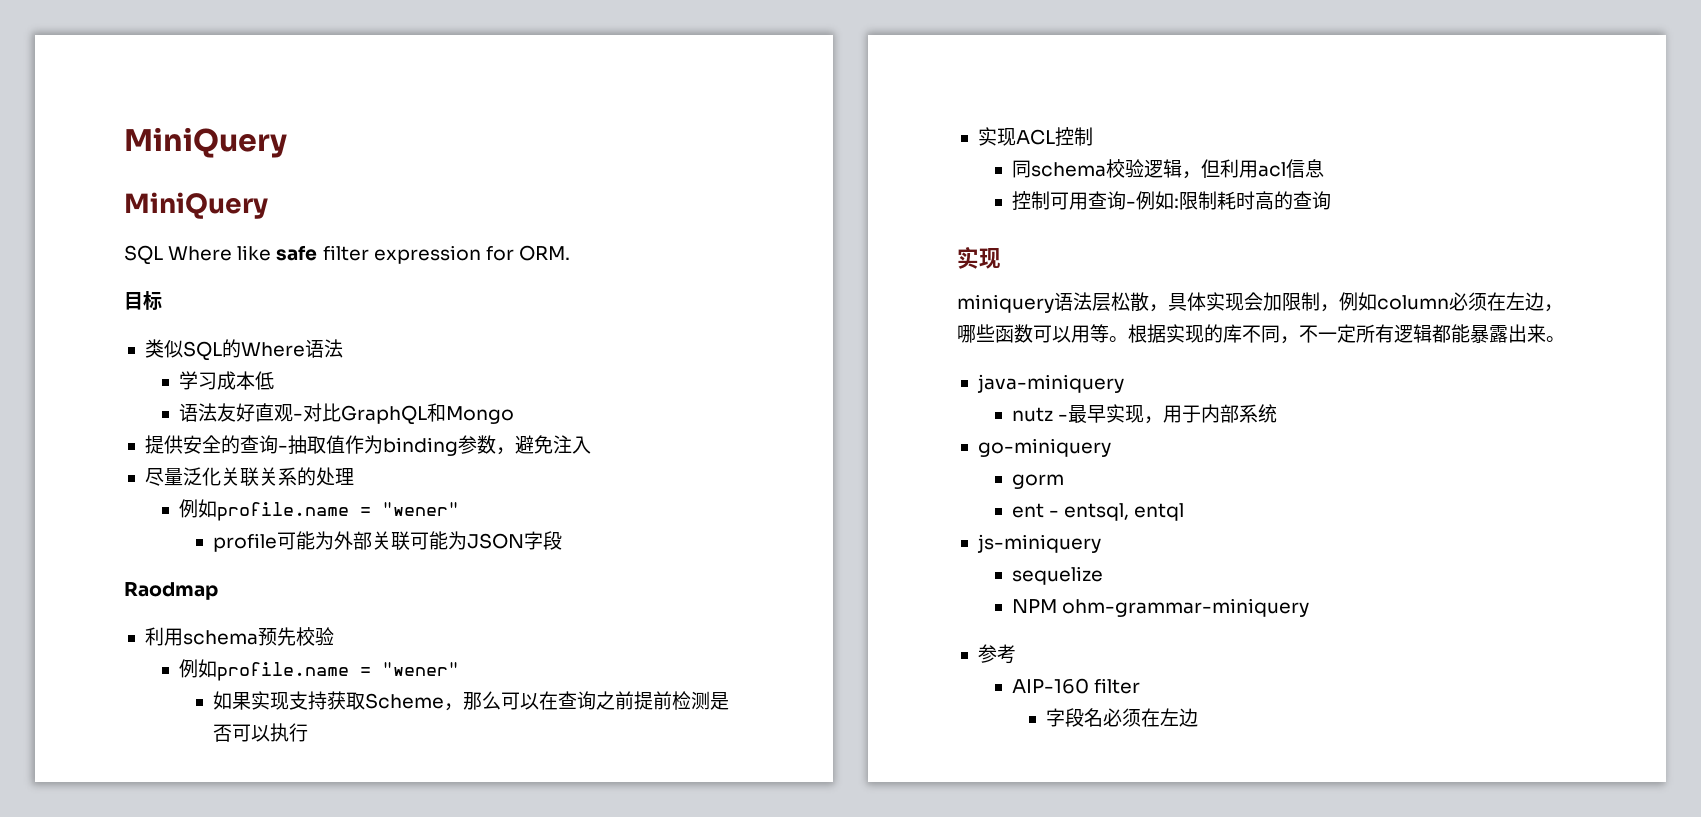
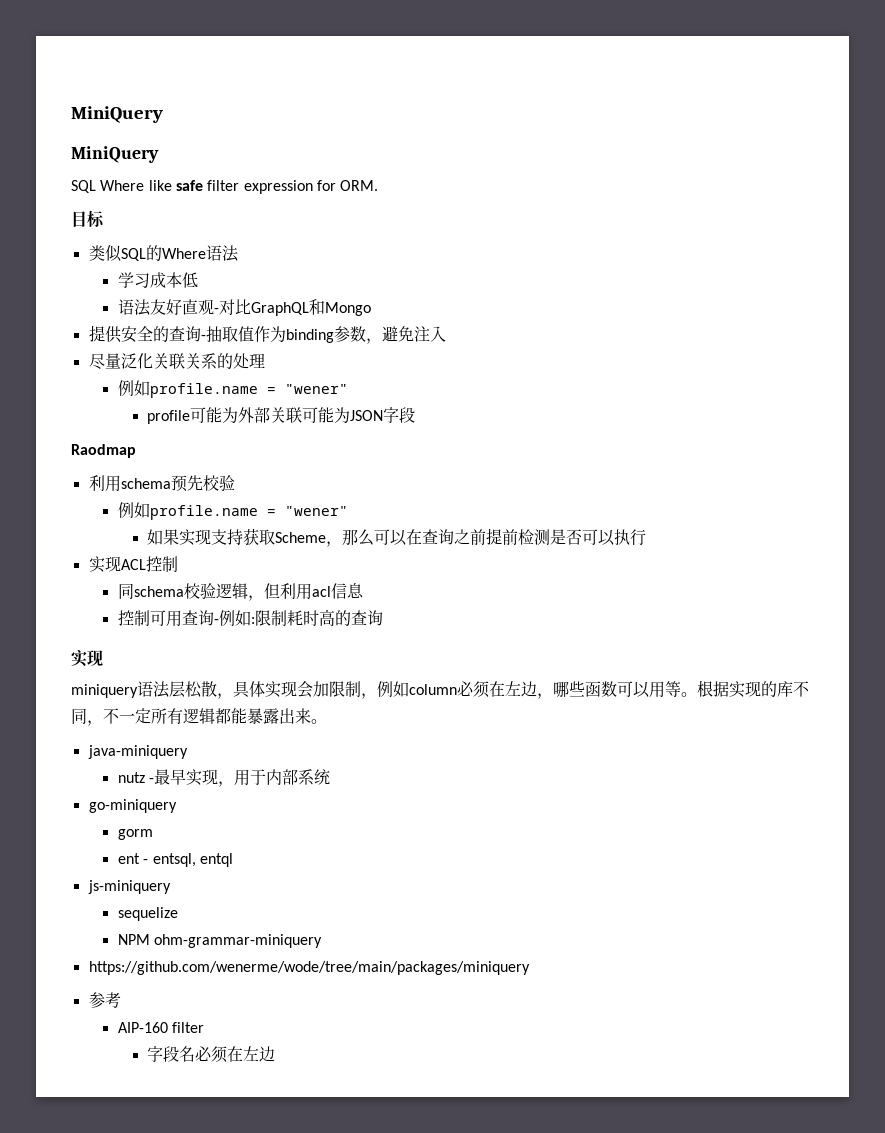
+ https://github.com/wenerme/wode/tree/main/packages/miniquery

